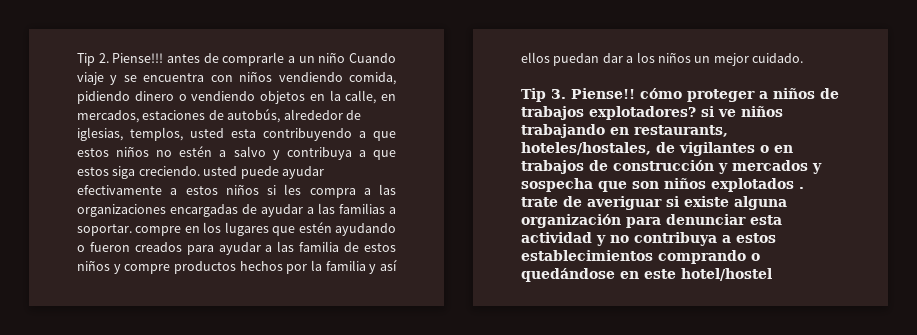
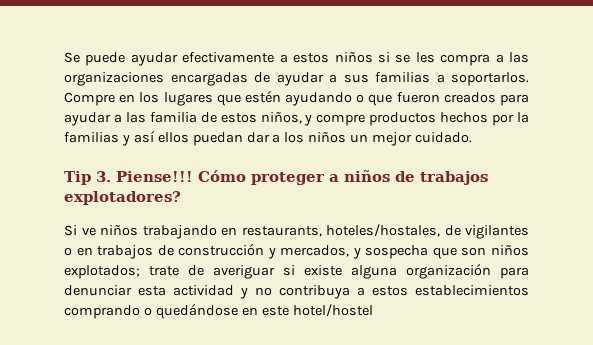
- Tip 2. Piense!!! antes de comprarle a un niño Cuando viaje y se encuentra con niños vendiendo comida, pidiendo dinero o vendiendo objetos en la calle, en mercados, estaciones de autobús, alrededor de iglesias, templos, usted esta contribuyendo a que estos niños no estén a salvo y contribuya a que estos siga creciendo. usted puede ayudar efectivamente a estos niños si les compra a las organizaciones encargadas de ayudar a las familias a soportar. compre en los lugares que estén ayudando o fueron creados para ayudar a las familia de estos niños y compre productos hechos por la familia y así ellos puedan dar a los niños un mejor cuidado.
+ Se puede ayudar efectivamente a estos niños si se les compra a las organizaciones encargadas de ayudar a sus familias a soportarlos. Compre en los lugares que estén ayudando o que fueron creados para ayudar a las familia de estos niños, y compre productos hechos por la familias y así ellos puedan dar a los niños un mejor cuidado.
- Tip 3. Piense!! cómo proteger a niños de trabajos explotadores? si ve niños trabajando en restaurants, hoteles/hostales, de vigilantes o en trabajos de construcción y mercados y sospecha que son niños explotados . trate de averiguar si existe alguna organización para denunciar esta actividad y no contribuya a estos establecimientos comprando o quedándose en este hotel/hostel
+ Tip 3. Piense!!! Cómo proteger a niños de trabajos explotadores?
+ Si ve niños trabajando en restaurants, hoteles/hostales, de vigilantes o en trabajos de construcción y mercados, y sospecha que son niños explotados; trate de averiguar si existe alguna organización para denunciar esta actividad y no contribuya a estos establecimientos comprando o quedándose en este hotel/hostel

